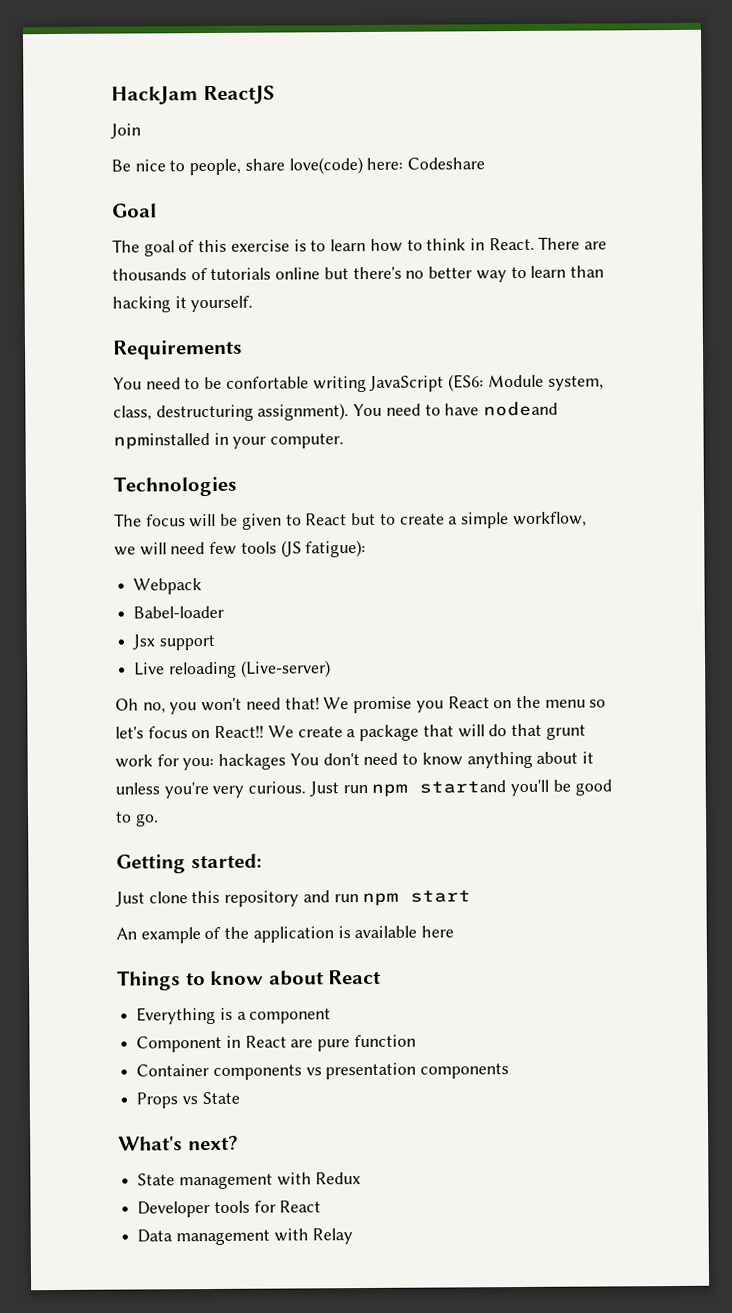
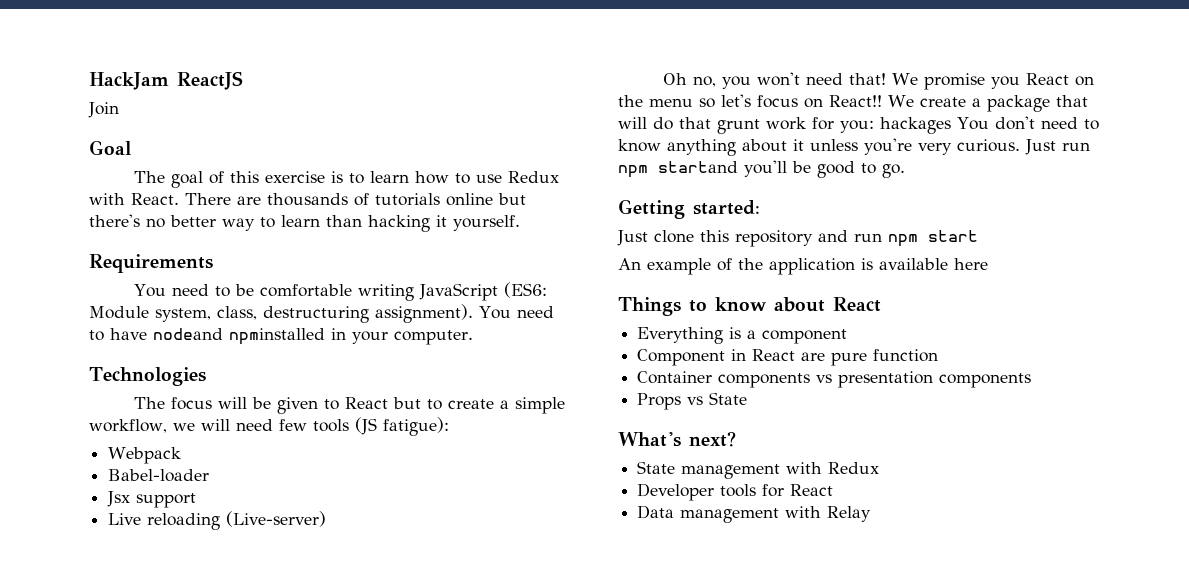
- Be nice to people, share love(code) here: Codeshare
- The goal of this exercise is to learn how to think in React.
+ The goal of this exercise is to learn how to use Redux with React.
- You need to be confortable writing JavaScript (ES6: Module system, class, destructuring assignment).
+ You need to be comfortable writing JavaScript (ES6: Module system, class, destructuring assignment).

